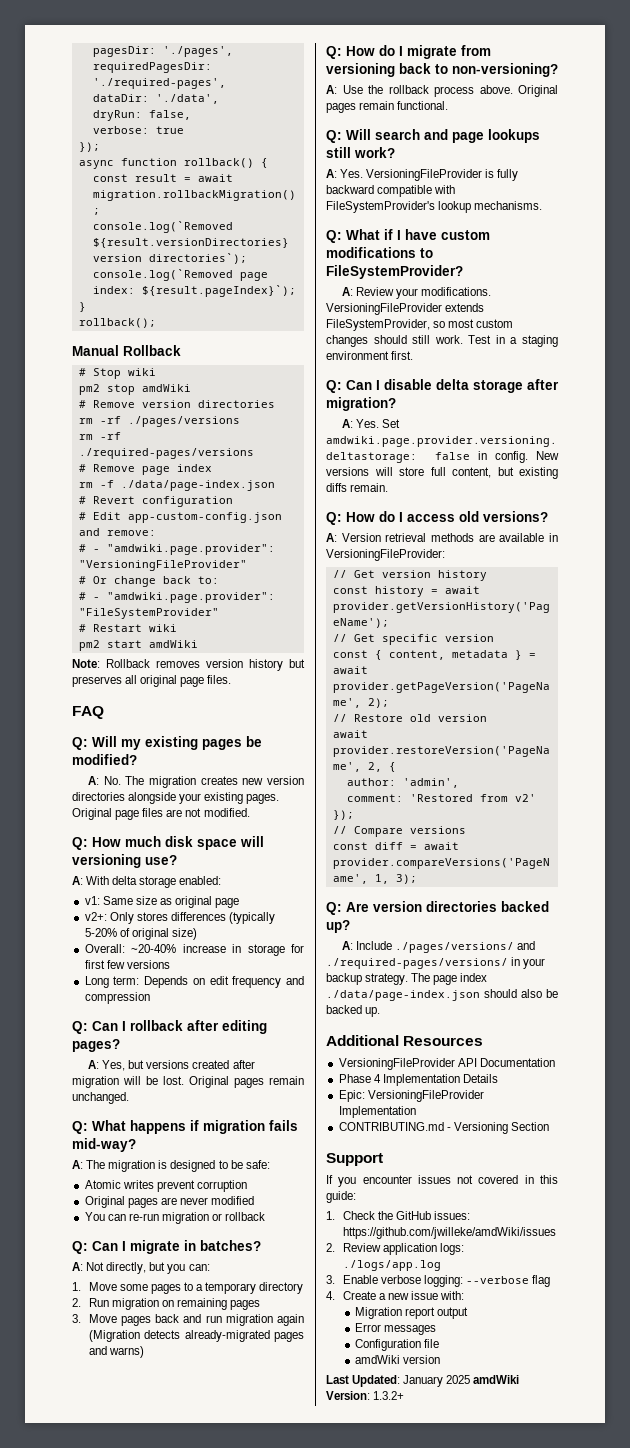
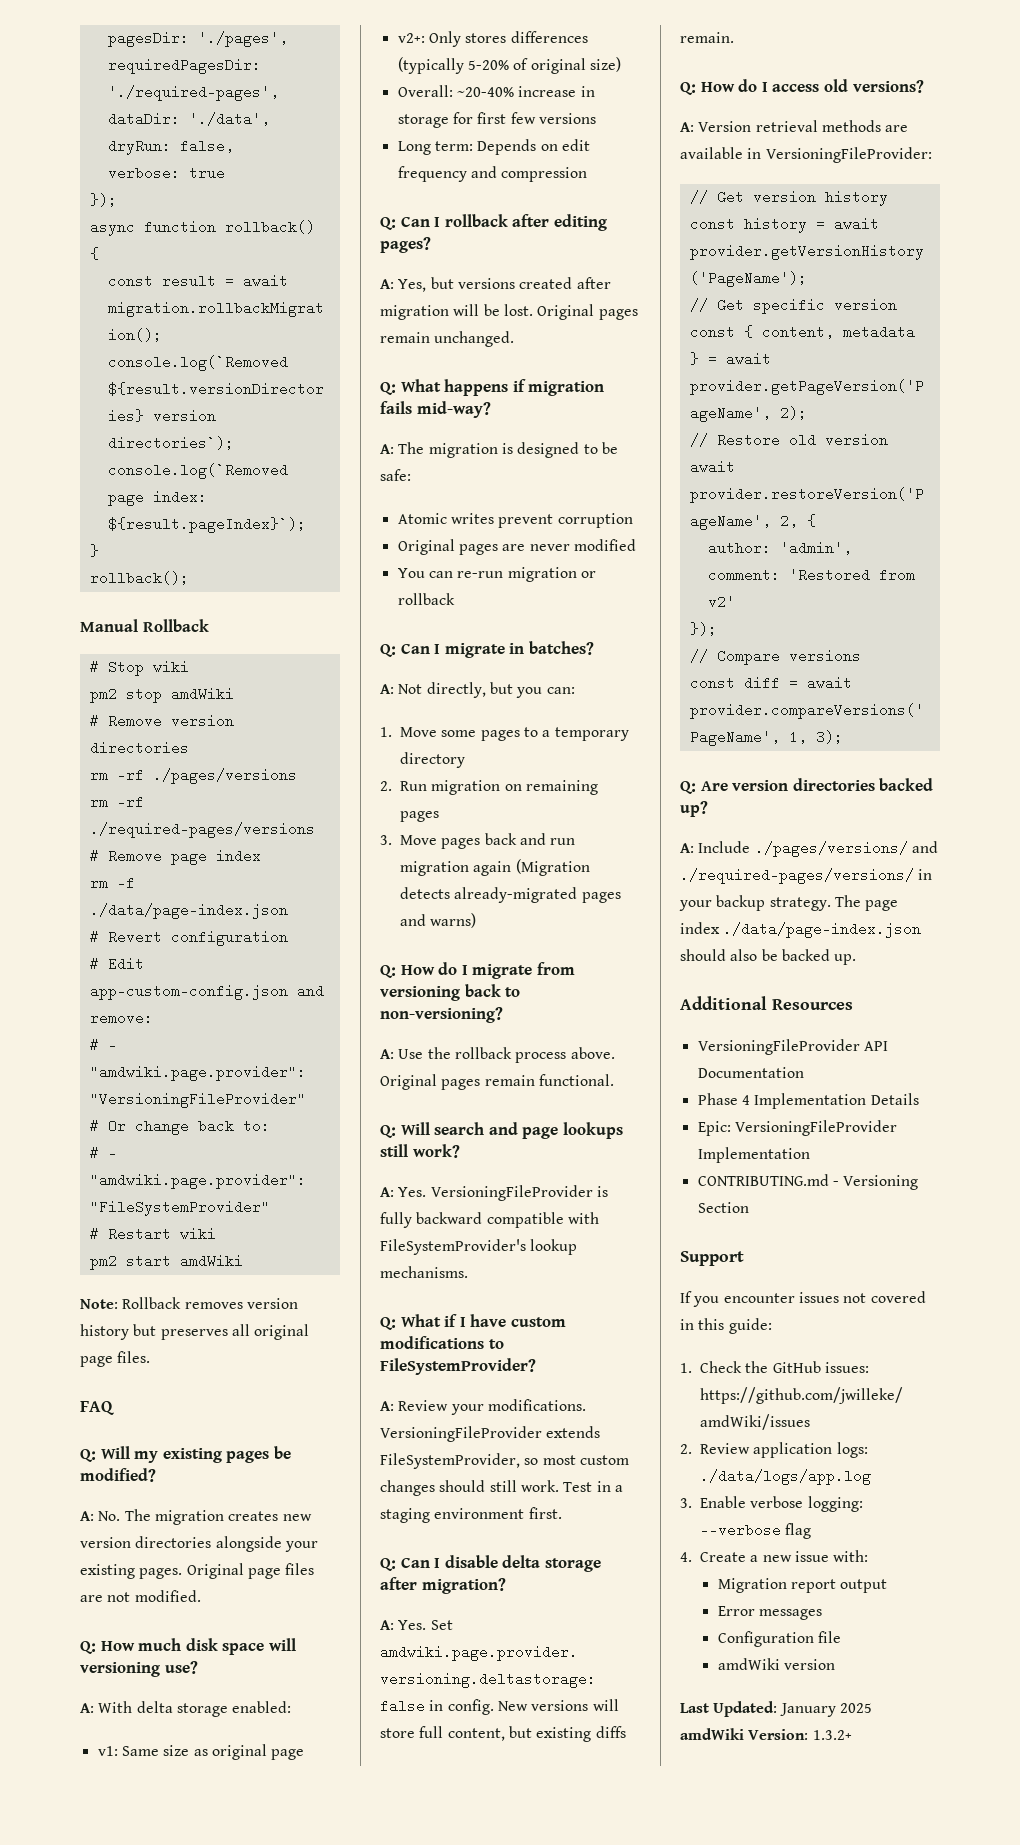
- 2. Review application logs: ./logs/app.log
+ 2. Review application logs: ./data/logs/app.log

